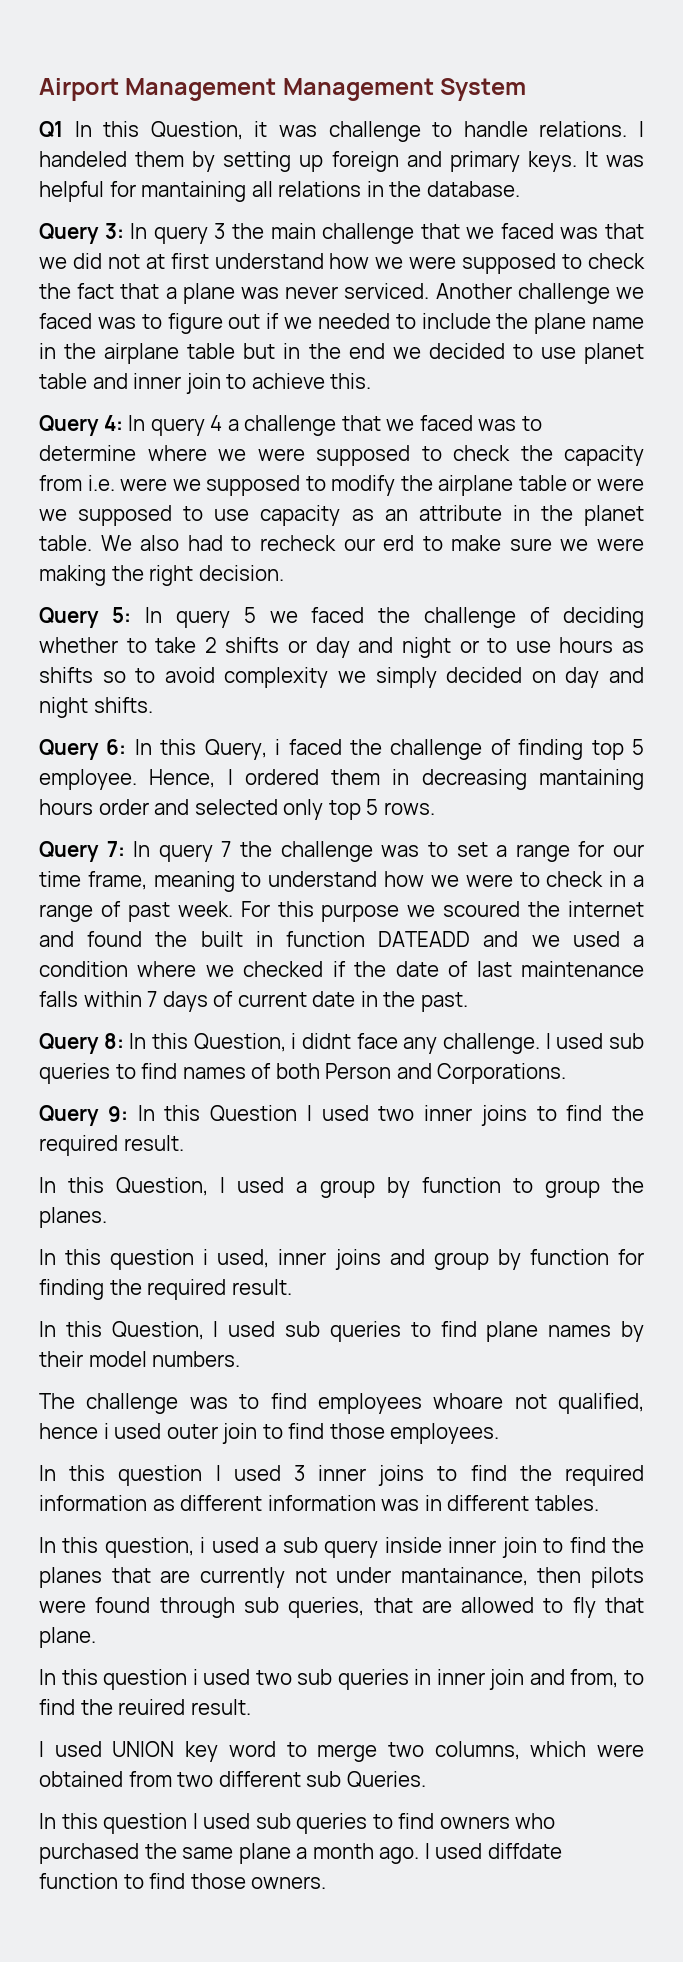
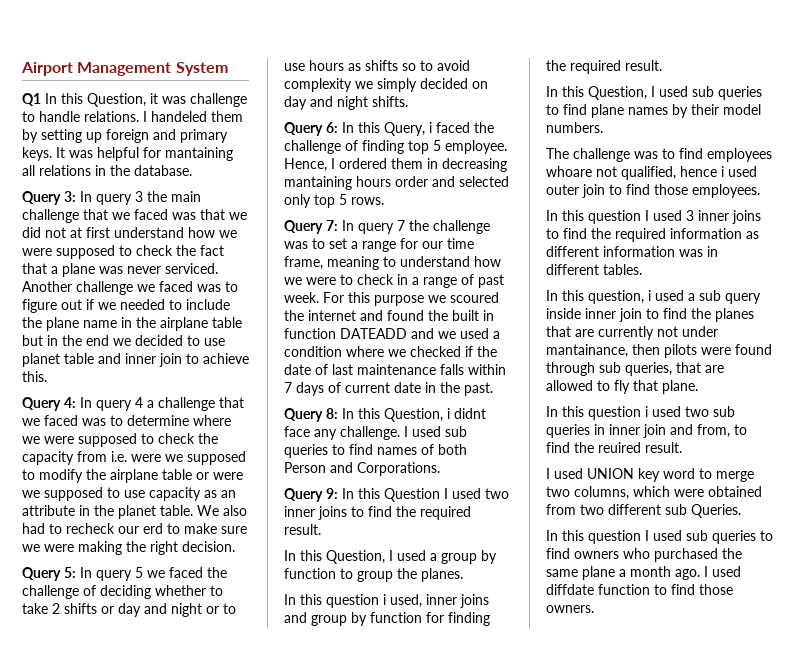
- Airport Management Management System
+ Airport Management System

